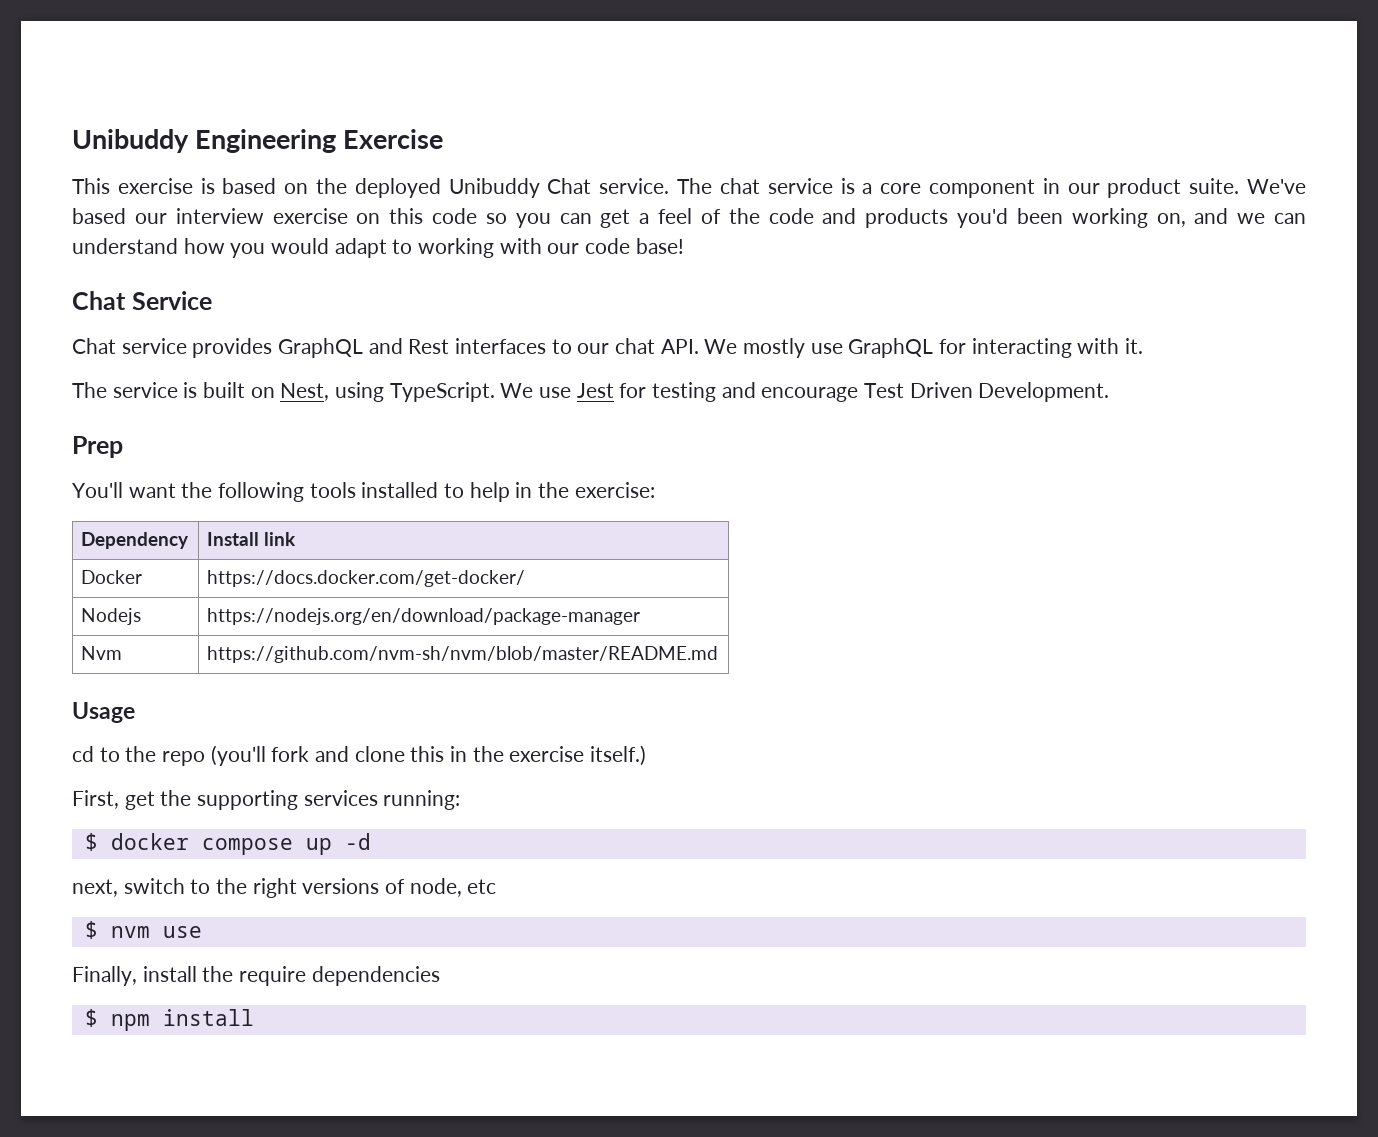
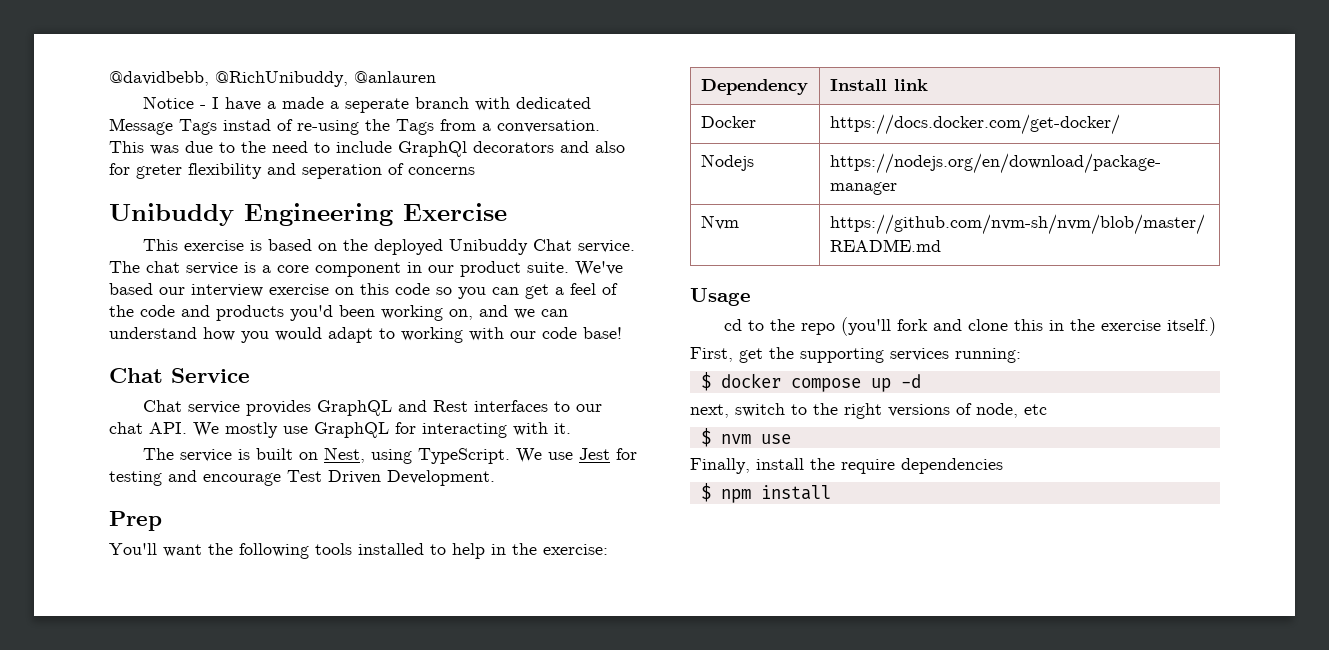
+ @davidbebb, @RichUnibuddy, @anlauren
+ Notice - I have a made a seperate branch with dedicated Message Tags instad of re-using the Tags from a conversation. This was due to the need to include GraphQl decorators and also for greter flexibility and seperation of concerns

